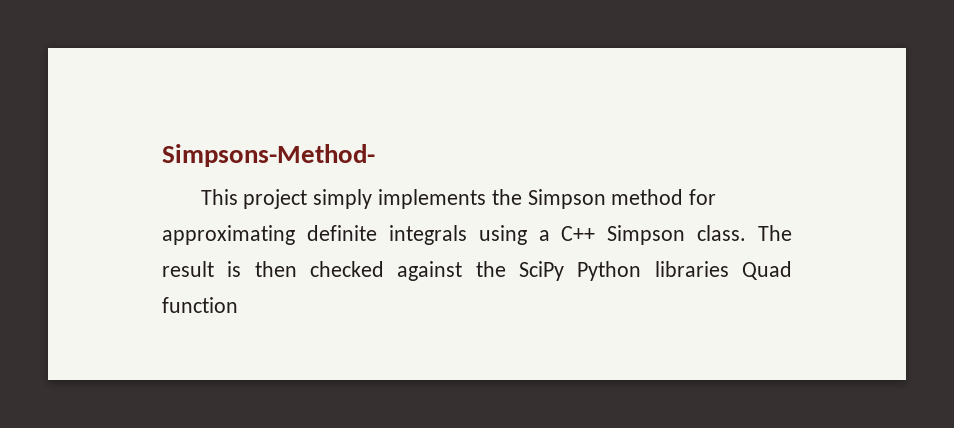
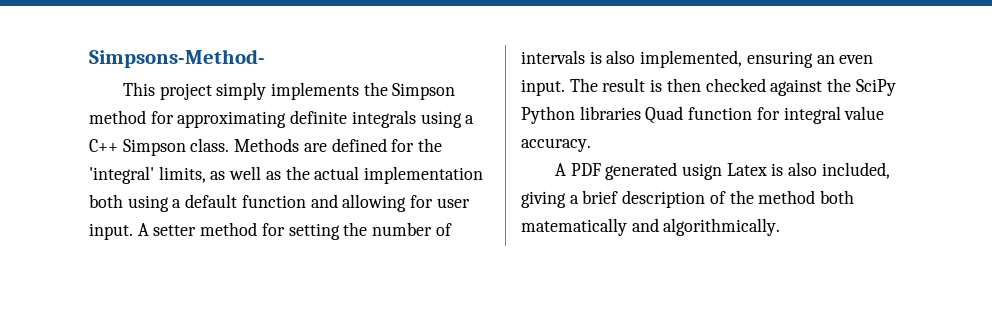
+ Methods are defined for the 'integral' limits, as well as the actual implementation both using a default function and allowing for user input. A setter method for setting the number of intervals is also implemented, ensuring an even input.
- The result is then checked against the SciPy Python libraries Quad function
+ The result is then checked against the SciPy Python libraries Quad function for integral value accuracy.
+ A PDF generated usign Latex is also included, giving a brief description of the method both matematically and algorithmically.

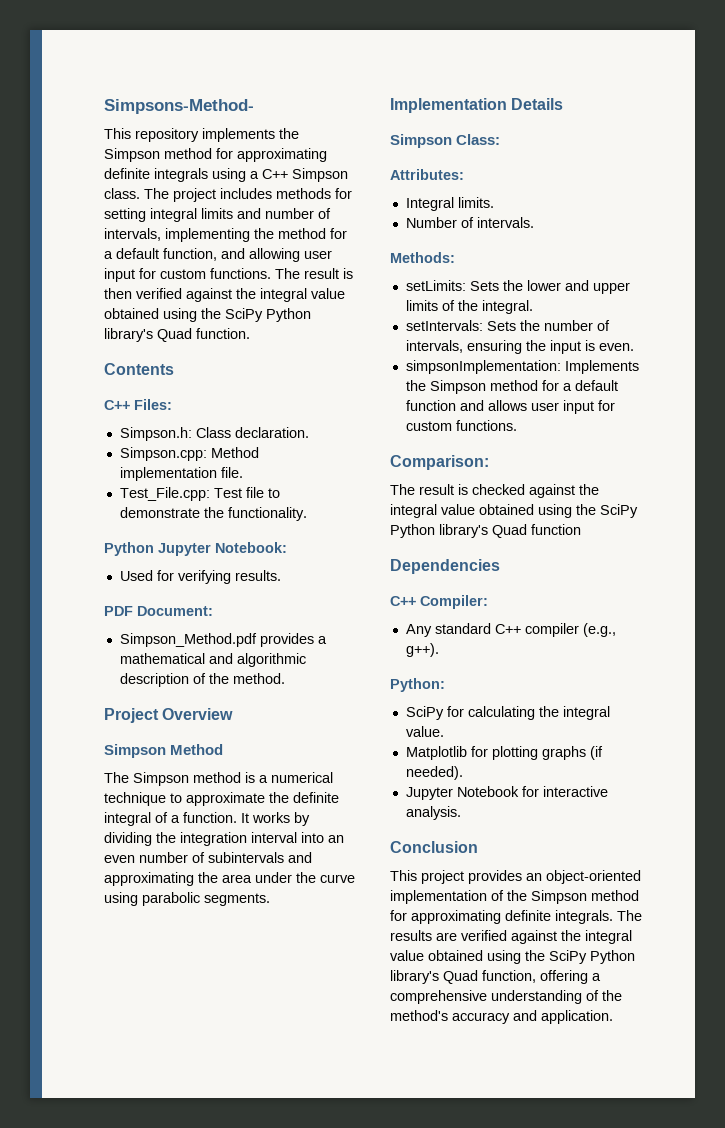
- This project simply implements the Simpson method for approximating definite integrals using a C++ Simpson class.
+ This repository implements the Simpson method for approximating definite integrals using a C++ Simpson class.
- Methods are defined for the 'integral' limits, as well as the actual implementation both using a default function and allowing for user input. A setter method for setting the number of intervals is also implemented, ensuring an even input. The result is then checked against the SciPy Python libraries Quad function for integral value accuracy.
- A PDF generated usign Latex is also included, giving a brief description of the method both matematically and algorithmically.
+ The project includes methods for setting integral limits and number of intervals, implementing the method for a default function, and allowing user input for custom functions. The result is then verified against the integral value obtained using the SciPy Python library's Quad function.
+ Contents
+ C++ Files:
+ Simpson.h: Class declaration.
+ Simpson.cpp: Method implementation file.
+ Test_File.cpp: Test file to demonstrate the functionality.
+ Python Jupyter Notebook:
+ Used for verifying results.
+ PDF Document:
+ Simpson_Method.pdf provides a mathematical and algorithmic description of the method.
+ Project Overview
+ Simpson Method
+ The Simpson method is a numerical technique to approximate the definite integral of a function. It works by dividing the integration interval into an even number of subintervals and approximating the area under the curve using parabolic segments.
+ Implementation Details
+ Simpson Class:
+ Attributes:
+ Integral limits.
+ Number of intervals.
+ Methods:
+ setLimits: Sets the lower and upper limits of the integral.
+ setIntervals: Sets the number of intervals, ensuring the input is even.
+ simpsonImplementation: Implements the Simpson method for a default function and allows user input for custom functions.
+ Comparison:
+ The result is checked against the integral value obtained using the SciPy Python library's Quad function
+ Dependencies
+ C++ Compiler:
+ Any standard C++ compiler (e.g., g++).
+ Python:
+ SciPy for calculating the integral value.
+ Matplotlib for plotting graphs (if needed).
+ Jupyter Notebook for interactive analysis.
+ Conclusion
+ This project provides an object-oriented implementation of the Simpson method for approximating definite integrals. The results are verified against the integral value obtained using the SciPy Python library's Quad function, offering a comprehensive understanding of the method's accuracy and application.

